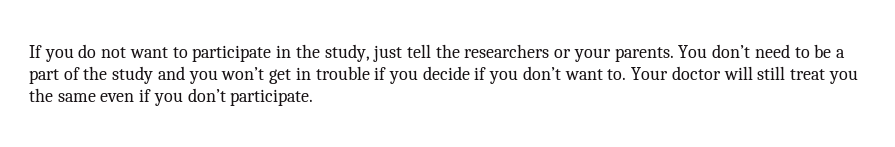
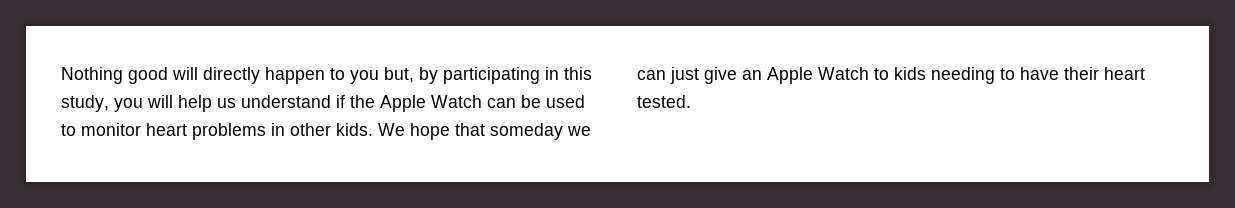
- If you do not want to participate in the study, just tell the researchers or your parents. You don’t need to be a part of the study and you won’t get in trouble if you decide if you don’t want to. Your doctor will still treat you the same even if you don’t participate.
+ Nothing good will directly happen to you but, by participating in this study, you will help us understand if the Apple Watch can be used to monitor heart problems in other kids. We hope that someday we can just give an Apple Watch to kids needing to have their heart tested.

